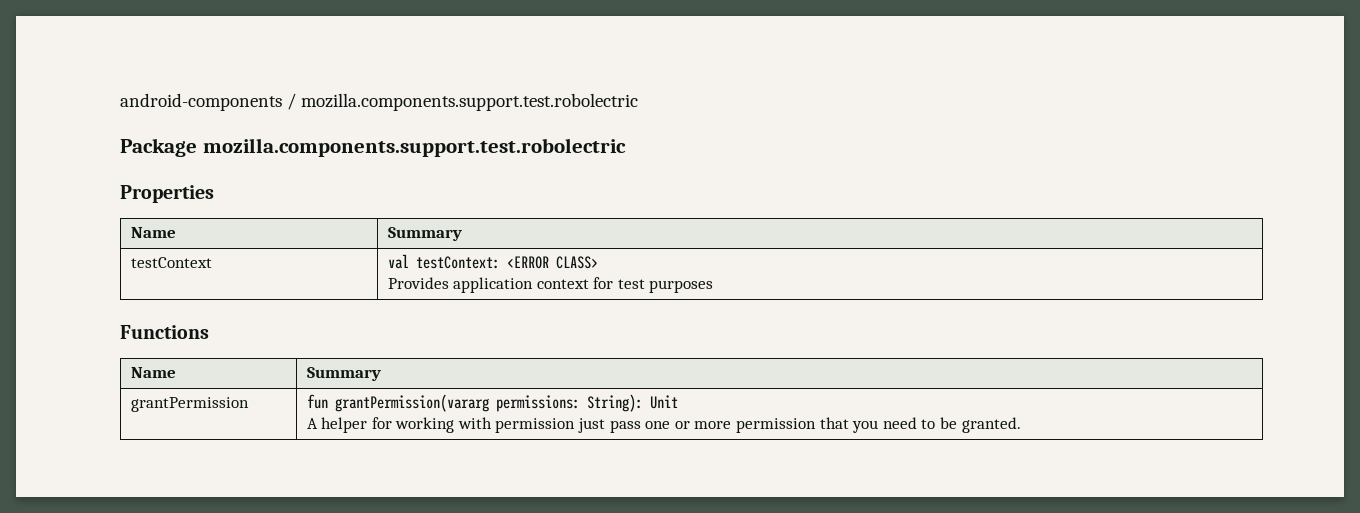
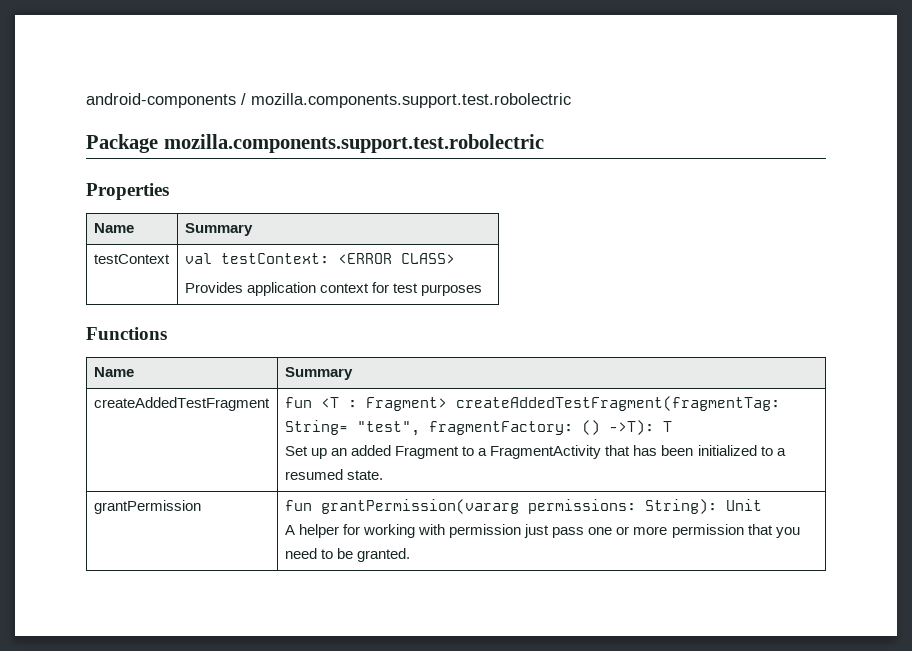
+ createAddedTestFragment | fun <T : Fragment> createAddedTestFragment(fragmentTag: String= "test", fragmentFactory: () ->T): T
+ Set up an added Fragment to a FragmentActivity that has been initialized to a resumed state.

